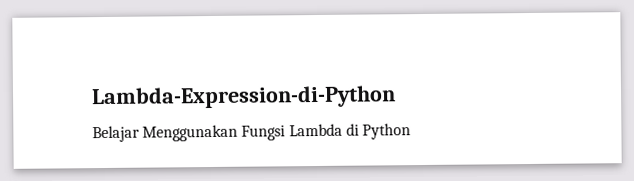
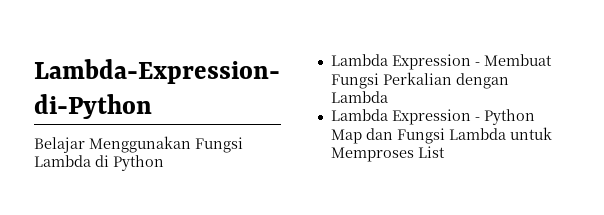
+ Lambda Expression - Membuat Fungsi Perkalian dengan Lambda
+ Lambda Expression - Python Map dan Fungsi Lambda untuk Memproses List

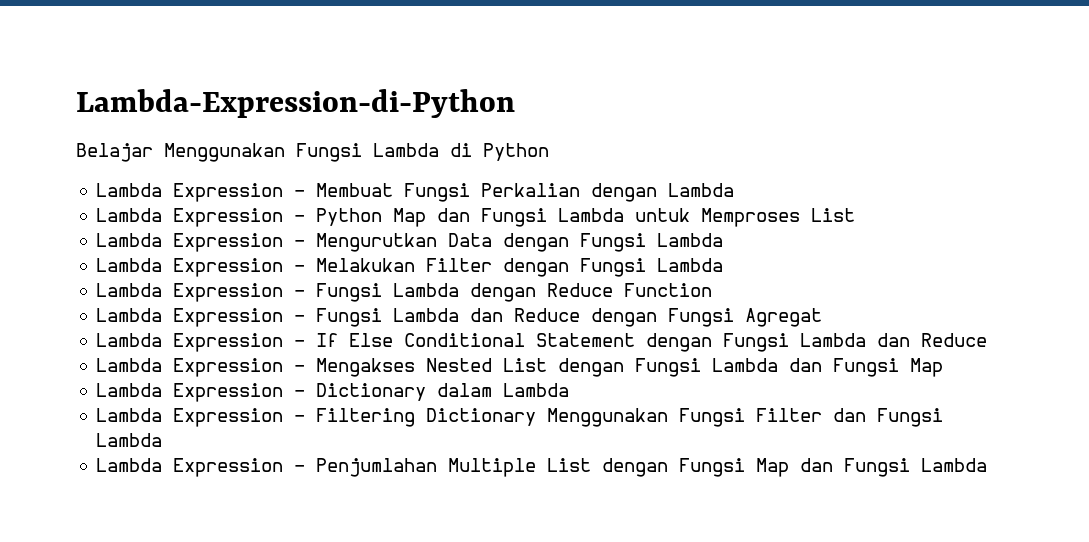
+ Lambda Expression - Mengurutkan Data dengan Fungsi Lambda
+ Lambda Expression - Melakukan Filter dengan Fungsi Lambda
+ Lambda Expression - Fungsi Lambda dengan Reduce Function
+ Lambda Expression - Fungsi Lambda dan Reduce dengan Fungsi Agregat
+ Lambda Expression - If Else Conditional Statement dengan Fungsi Lambda dan Reduce
+ Lambda Expression - Mengakses Nested List dengan Fungsi Lambda dan Fungsi Map
+ Lambda Expression - Dictionary dalam Lambda
+ Lambda Expression - Filtering Dictionary Menggunakan Fungsi Filter dan Fungsi Lambda
+ Lambda Expression - Penjumlahan Multiple List dengan Fungsi Map dan Fungsi Lambda

